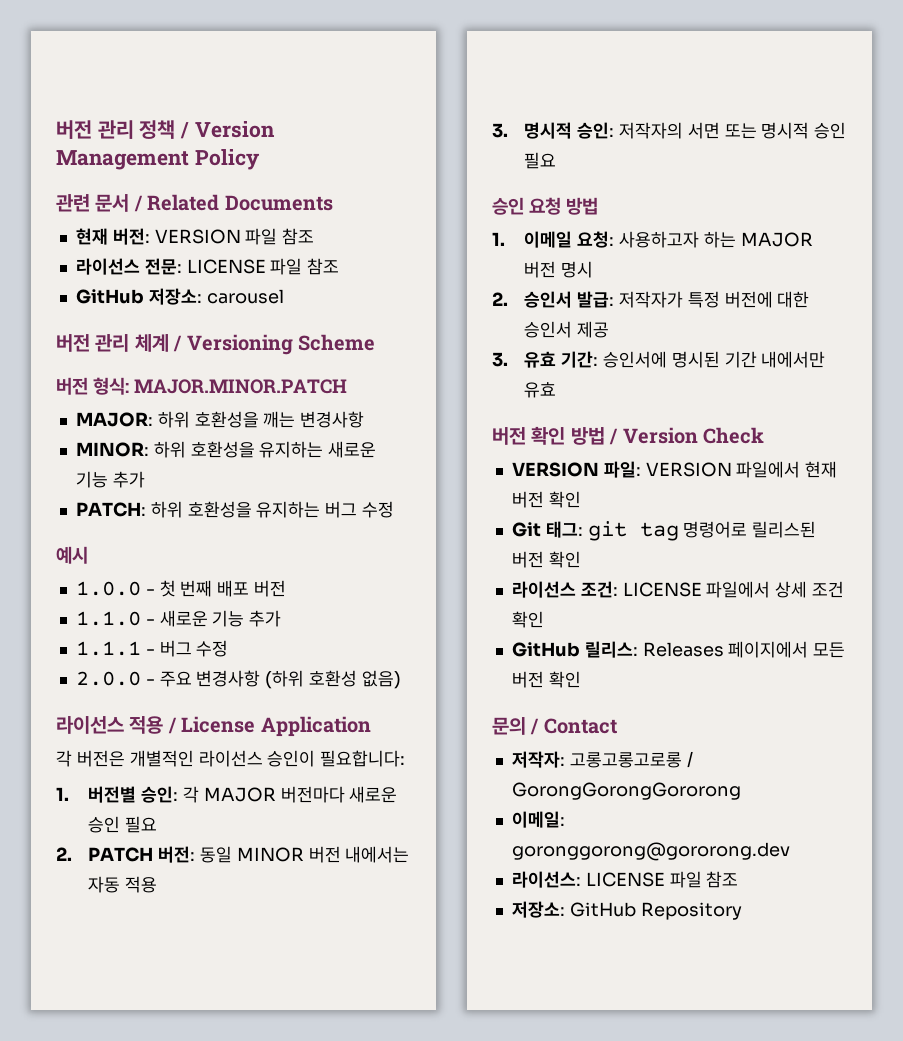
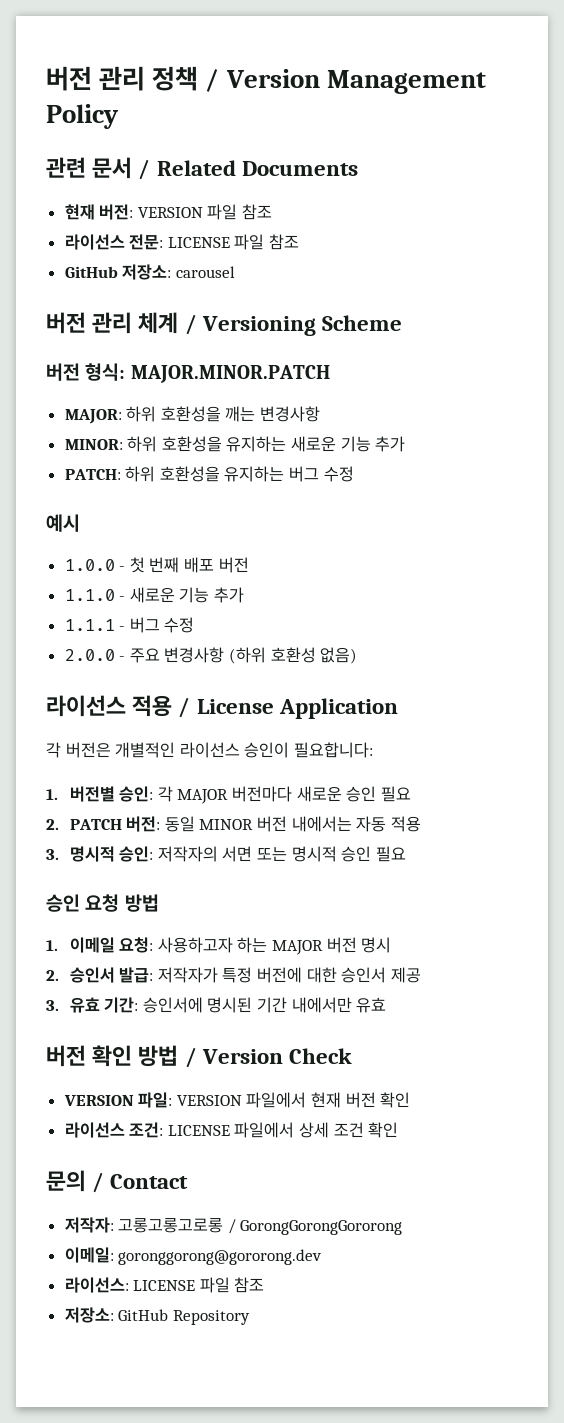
- Git 태그: git tag 명령어로 릴리스된 버전 확인
- GitHub 릴리스: Releases 페이지에서 모든 버전 확인

